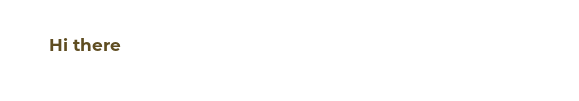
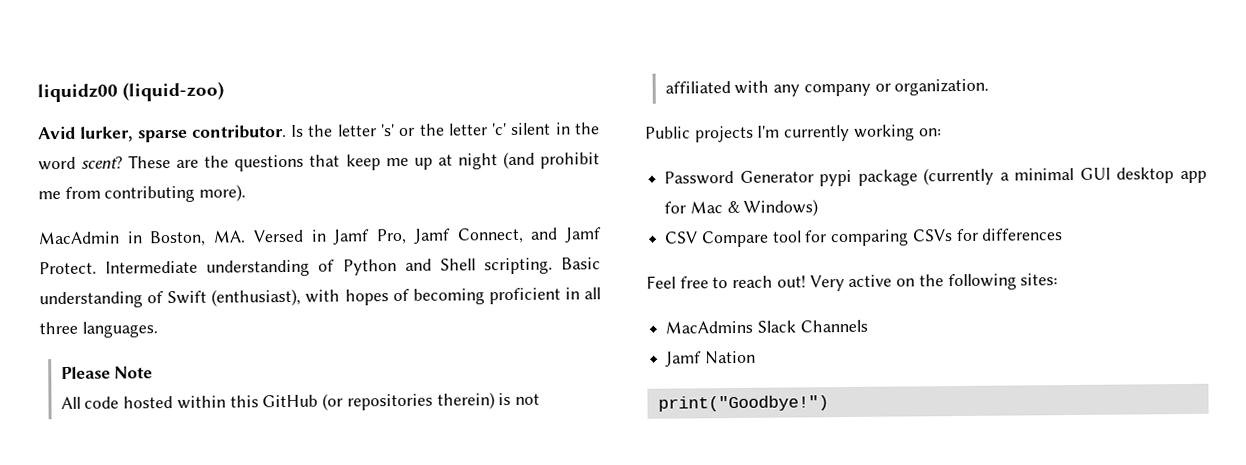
- Hi there
+ liquidz00 (liquid-zoo)
+ Avid lurker, sparse contributor. Is the letter 's' or the letter 'c' silent in the word scent? These are the questions that keep me up at night (and prohibit me from contributing more).
+ MacAdmin in Boston, MA. Versed in Jamf Pro, Jamf Connect, and Jamf Protect. Intermediate understanding of Python and Shell scripting. Basic understanding of Swift (enthusiast), with hopes of becoming proficient in all three languages.
+ Please Note
+ All code hosted within this GitHub (or repositories therein) is not affiliated with any company or organization.
+ Public projects I'm currently working on:
+ Password Generator pypi package (currently a minimal GUI desktop app for Mac & Windows)
+ CSV Compare tool for comparing CSVs for differences
+ Feel free to reach out! Very active on the following sites:
+ MacAdmins Slack Channels
+ Jamf Nation
+ print("Goodbye!")

